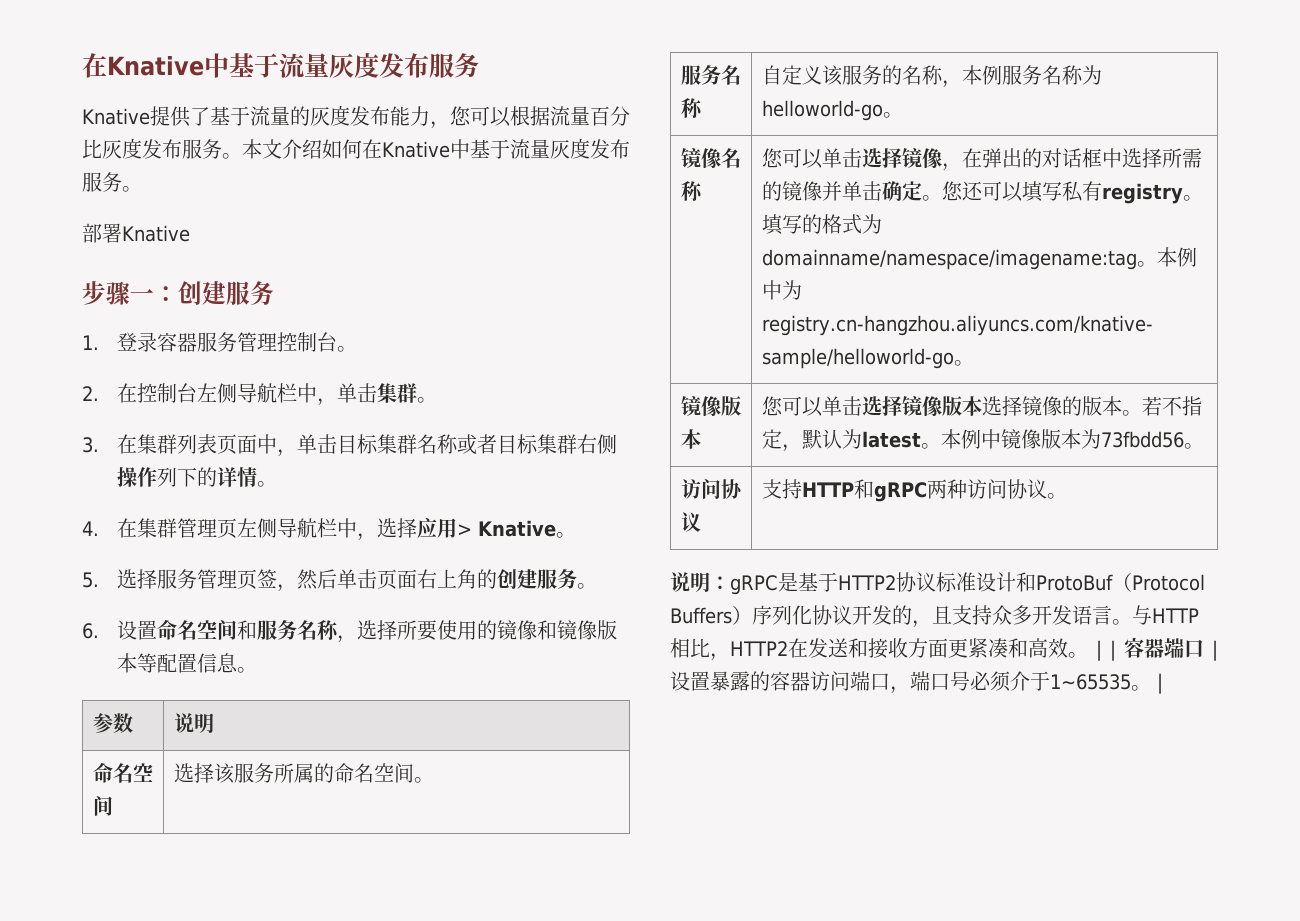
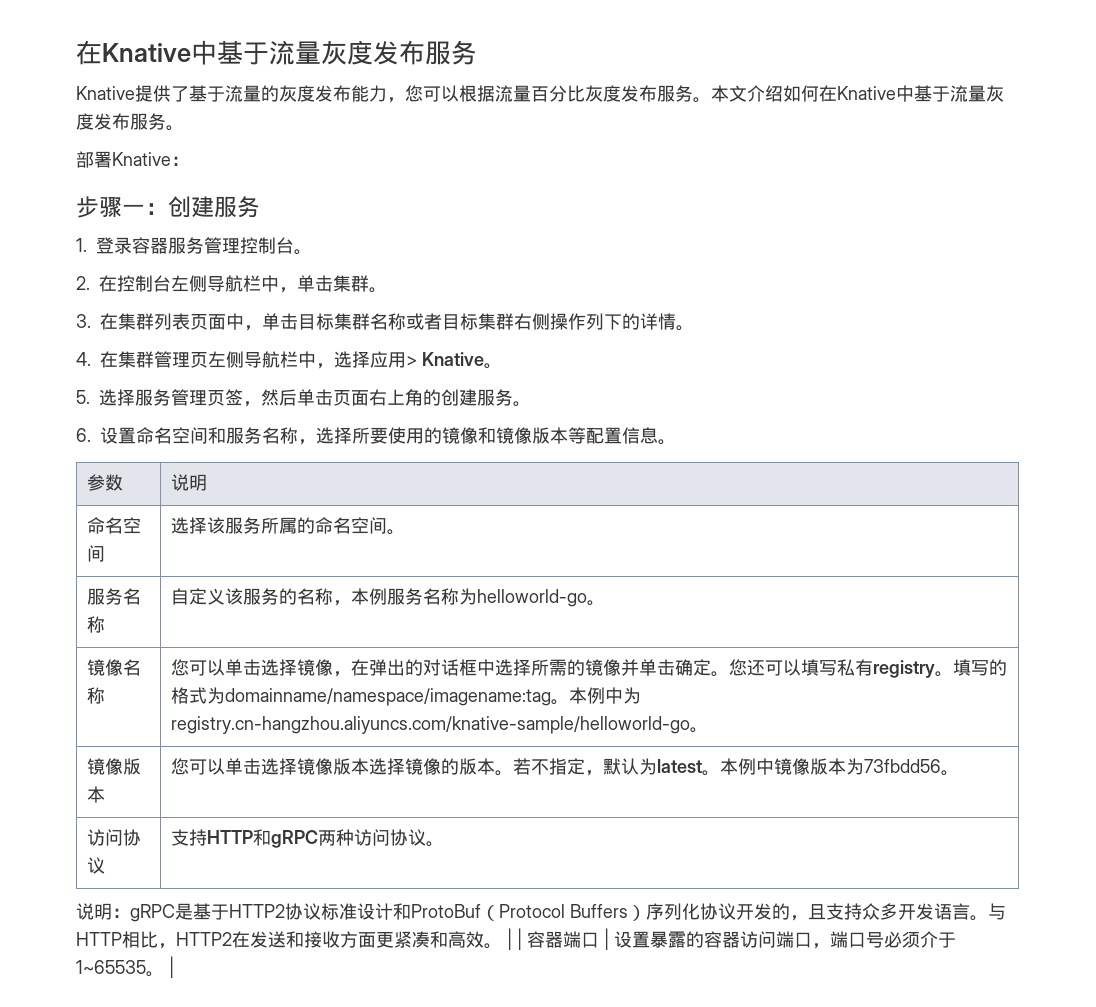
- 部署Knative
+ 部署Knative：

